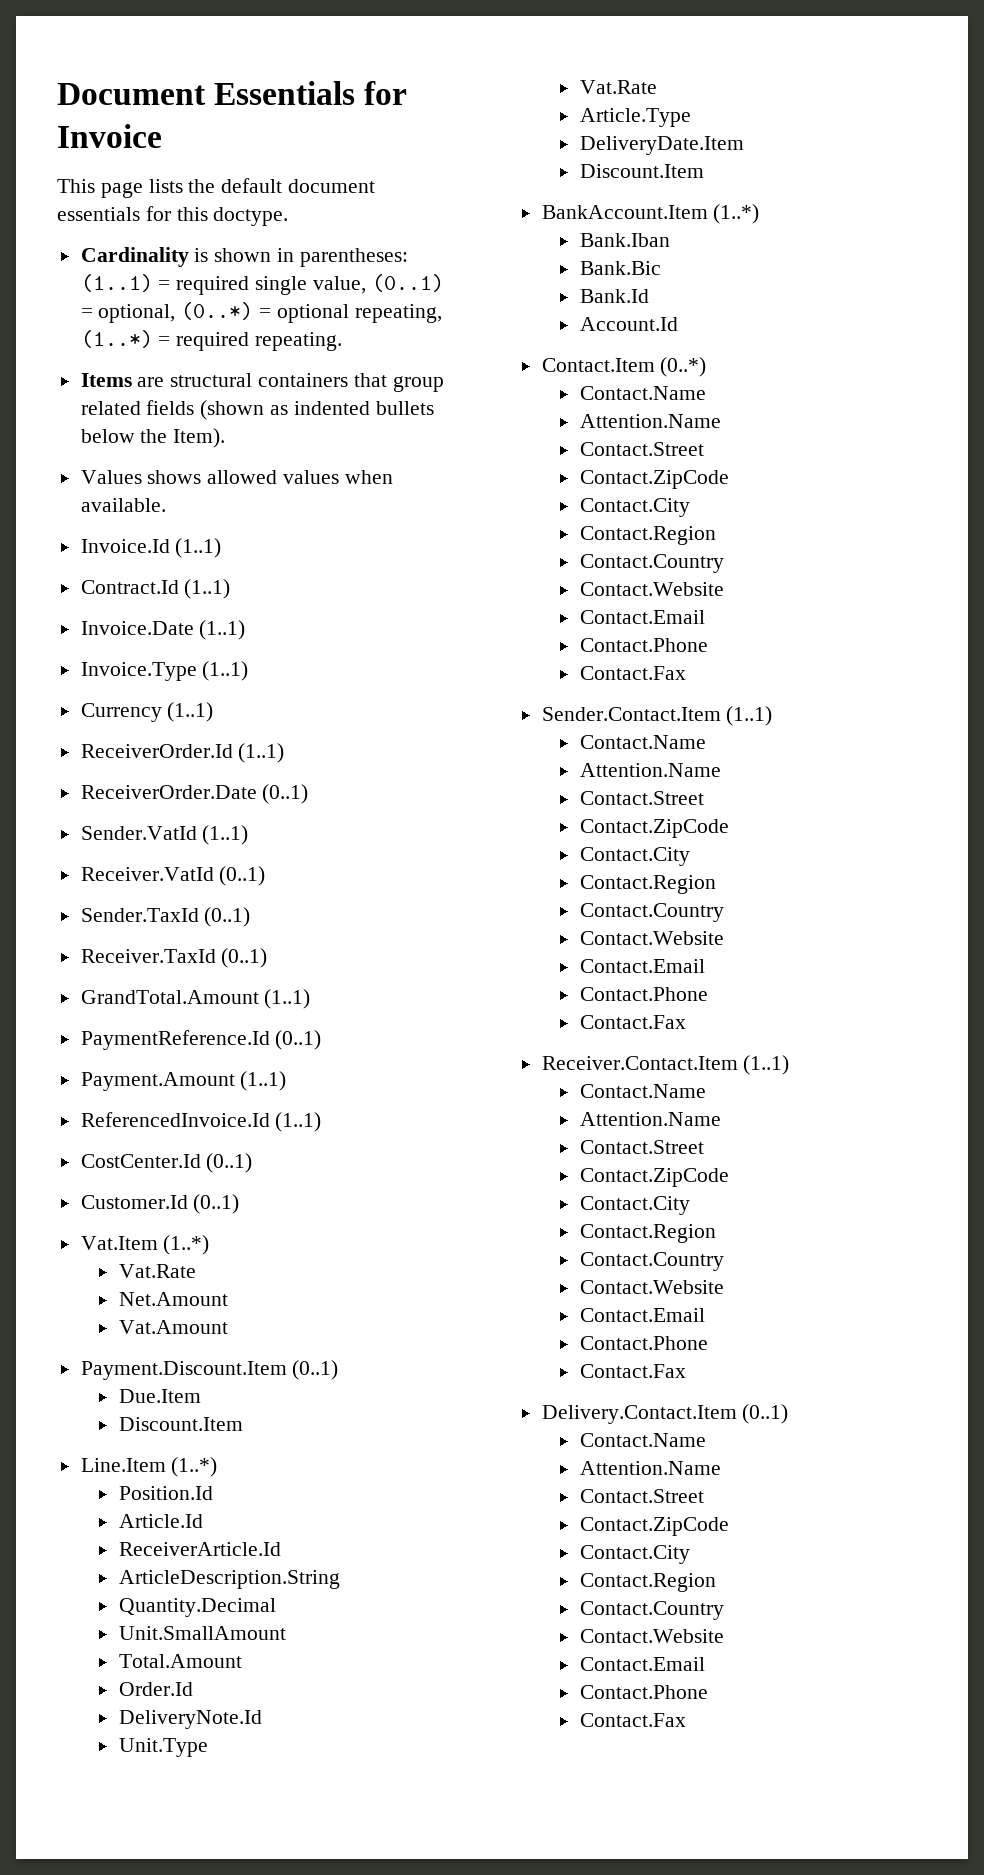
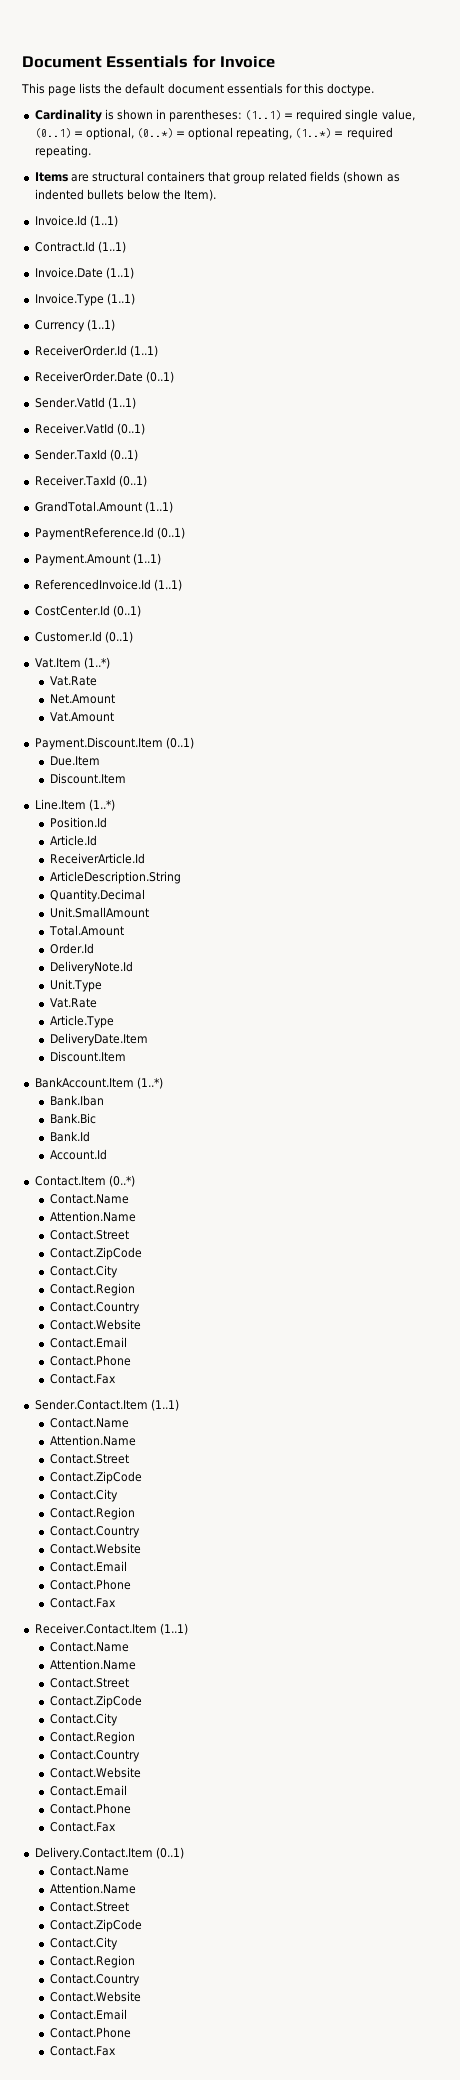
- Values shows allowed values when available.

